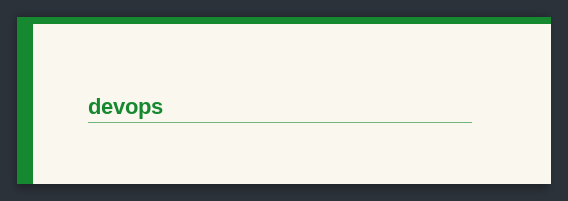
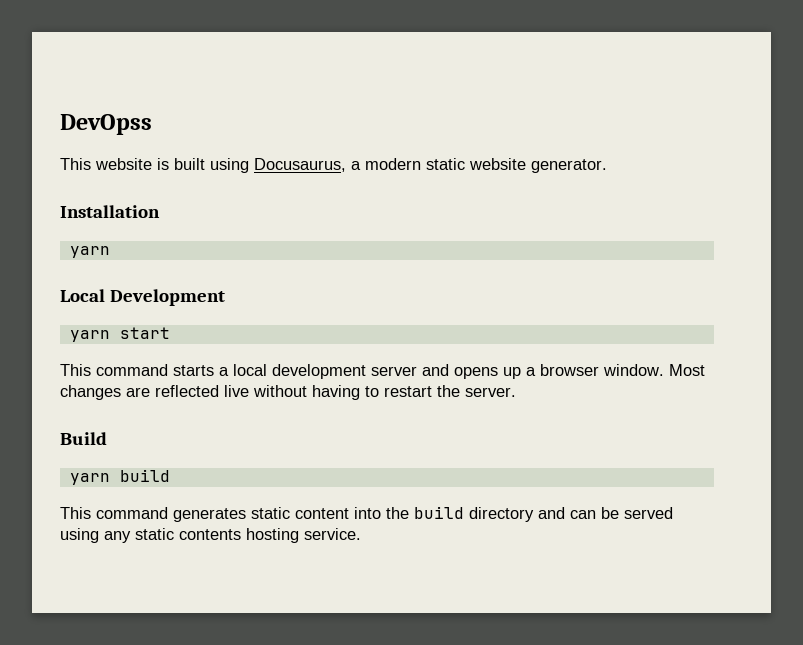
- devops
+ DevOpss
+ This website is built using Docusaurus, a modern static website generator.
+ Installation
+ yarn
+ Local Development
+ yarn start
+ This command starts a local development server and opens up a browser window. Most changes are reflected live without having to restart the server.
+ Build
+ yarn build
+ This command generates static content into the build directory and can be served using any static contents hosting service.

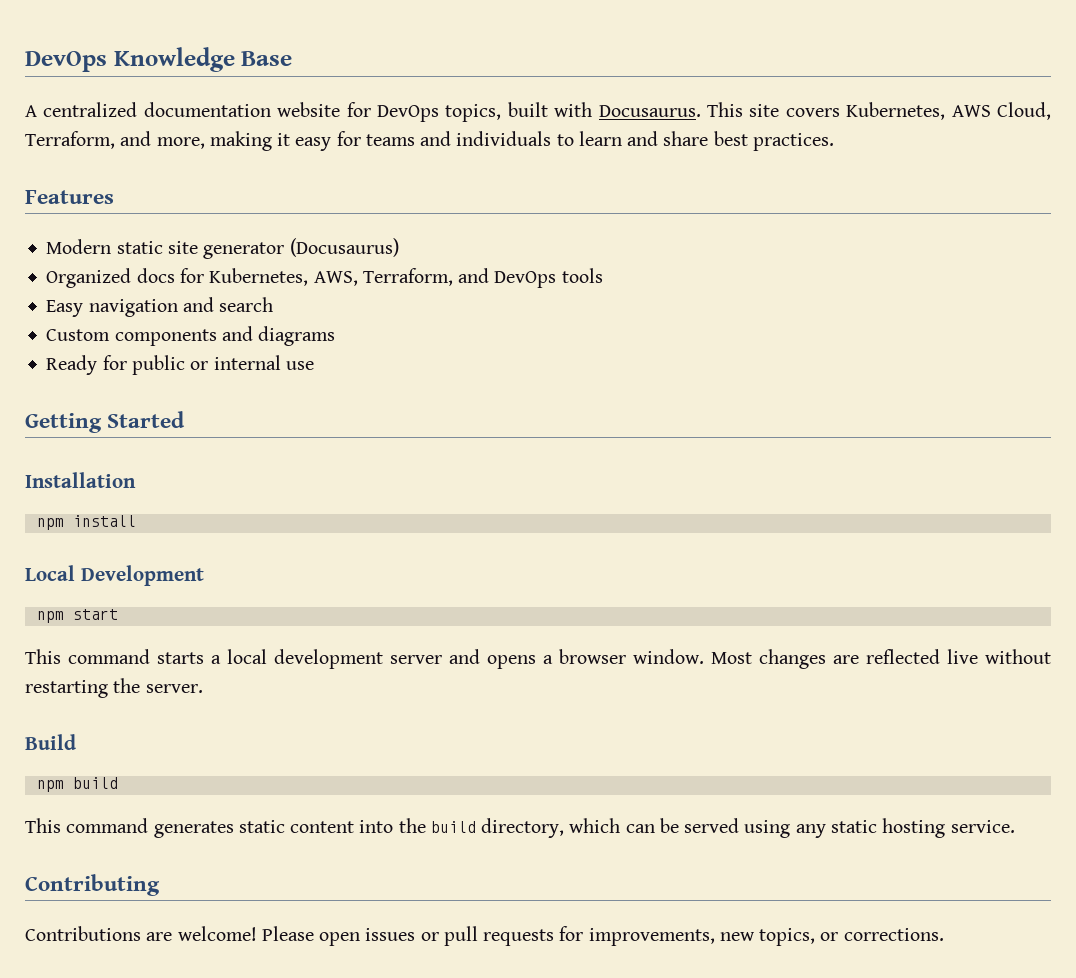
- DevOpss
- This website is built using Docusaurus, a modern static website generator.
+ DevOps Knowledge Base
+ A centralized documentation website for DevOps topics, built with Docusaurus. This site covers Kubernetes, AWS Cloud, Terraform, and more, making it easy for teams and individuals to learn and share best practices.
+ Features
+ Modern static site generator (Docusaurus)
+ Organized docs for Kubernetes, AWS, Terraform, and DevOps tools
+ Easy navigation and search
+ Custom components and diagrams
+ Ready for public or internal use
+ Getting Started
  Installation
- yarn
+ npm install
- yarn start
+ npm start
- This command starts a local development server and opens up a browser window.
+ This command starts a local development server and opens a browser window.
- Most changes are reflected live without having to restart the server.
+ Most changes are reflected live without restarting the server.
- yarn build
+ npm build
- This command generates static content into the build directory and can be served using any static contents hosting service.
+ This command generates static content into the build directory, which can be served using any static hosting service.
+ Contributing
+ Contributions are welcome! Please open issues or pull requests for improvements, new topics, or corrections.

